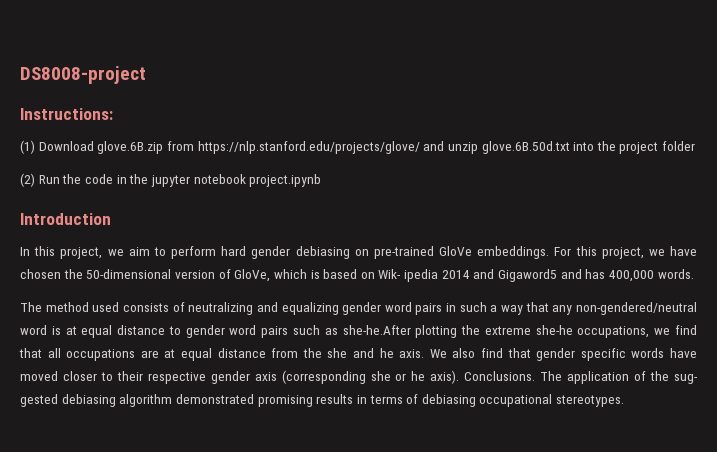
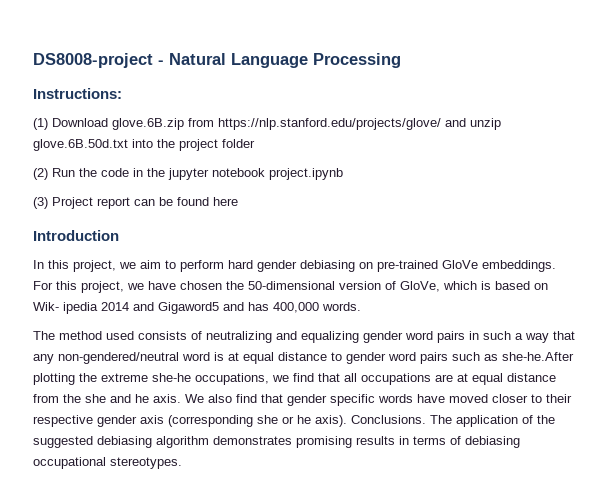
- DS8008-project
+ DS8008-project - Natural Language Processing
+ (3) Project report can be found here
- The application of the sug- gested debiasing algorithm demonstrated promising results in terms of debiasing occupational stereotypes.
+ The application of the suggested debiasing algorithm demonstrates promising results in terms of debiasing occupational stereotypes.

